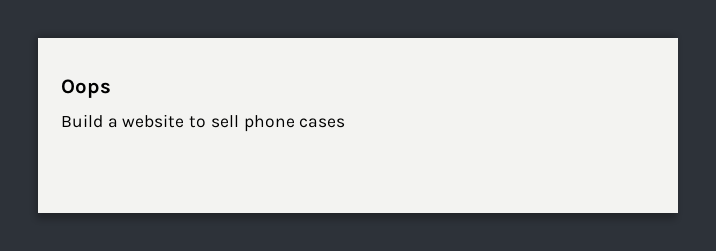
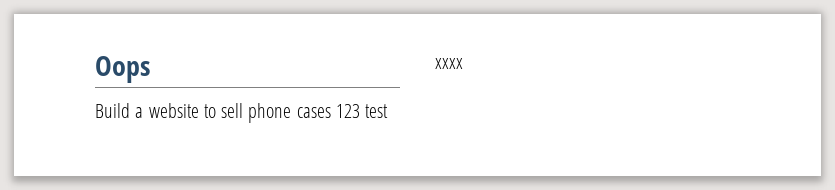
- Build a website to sell phone cases
+ Build a website to sell phone cases 123 test xxxx

